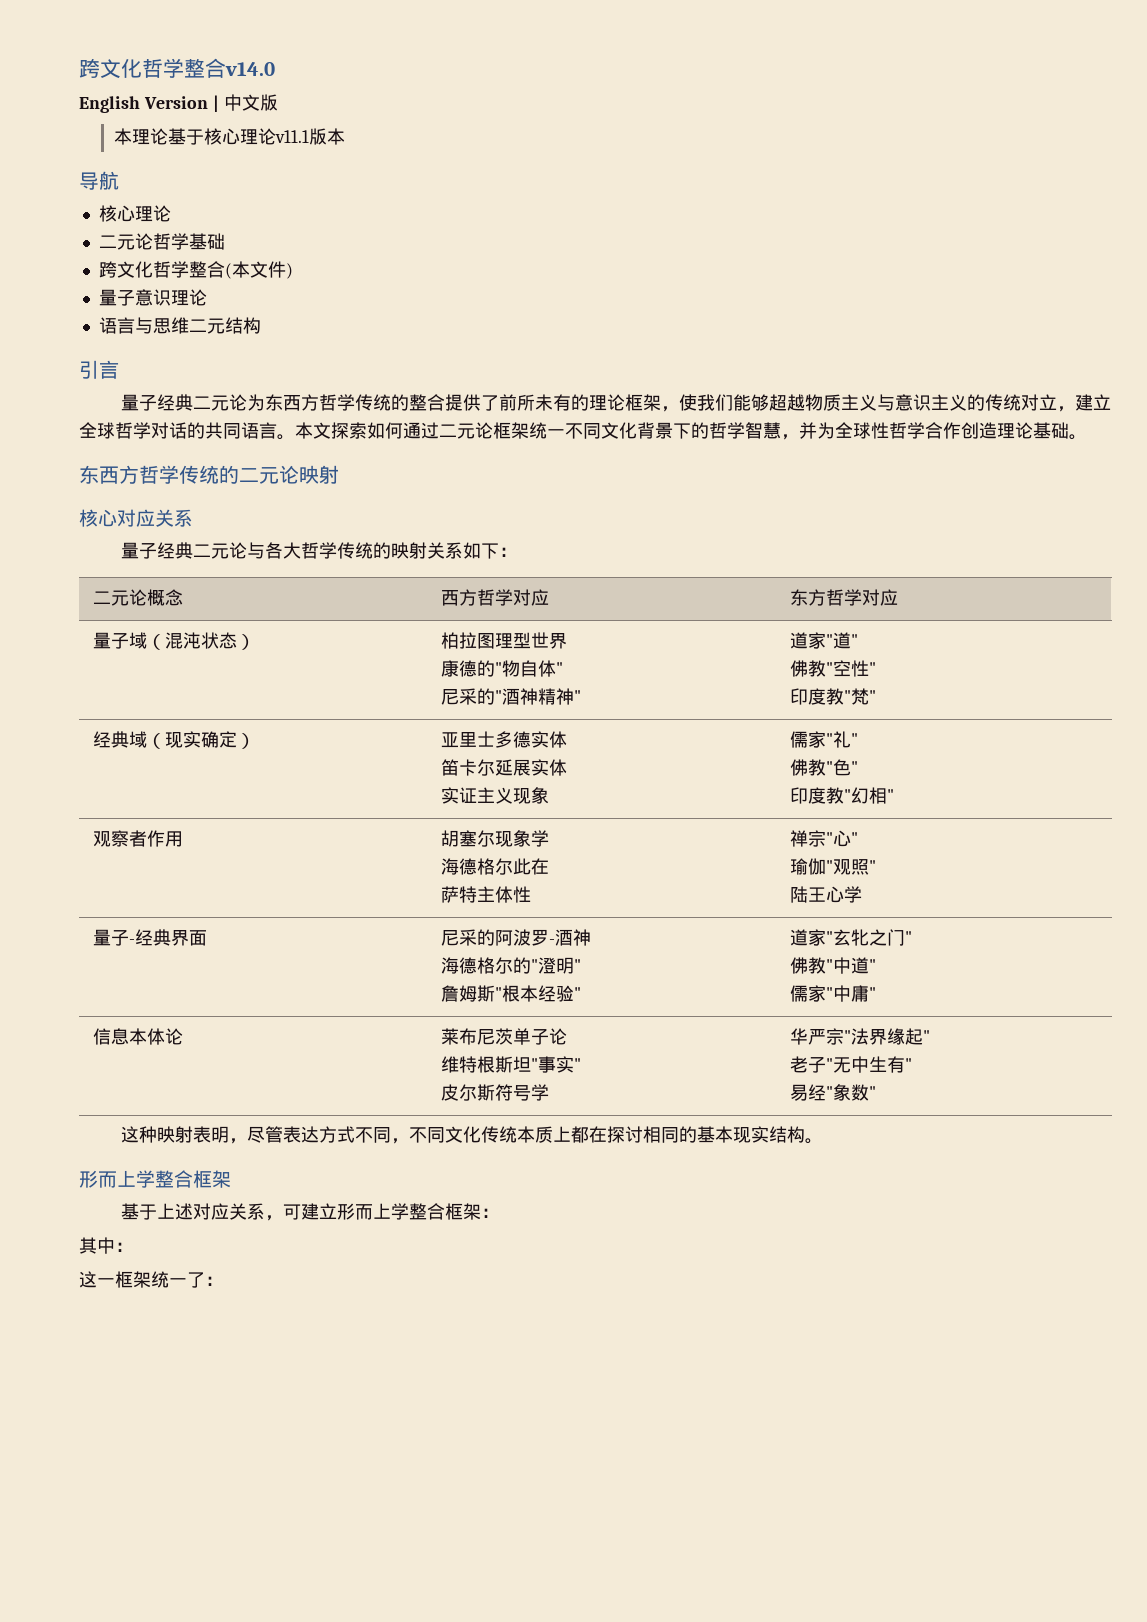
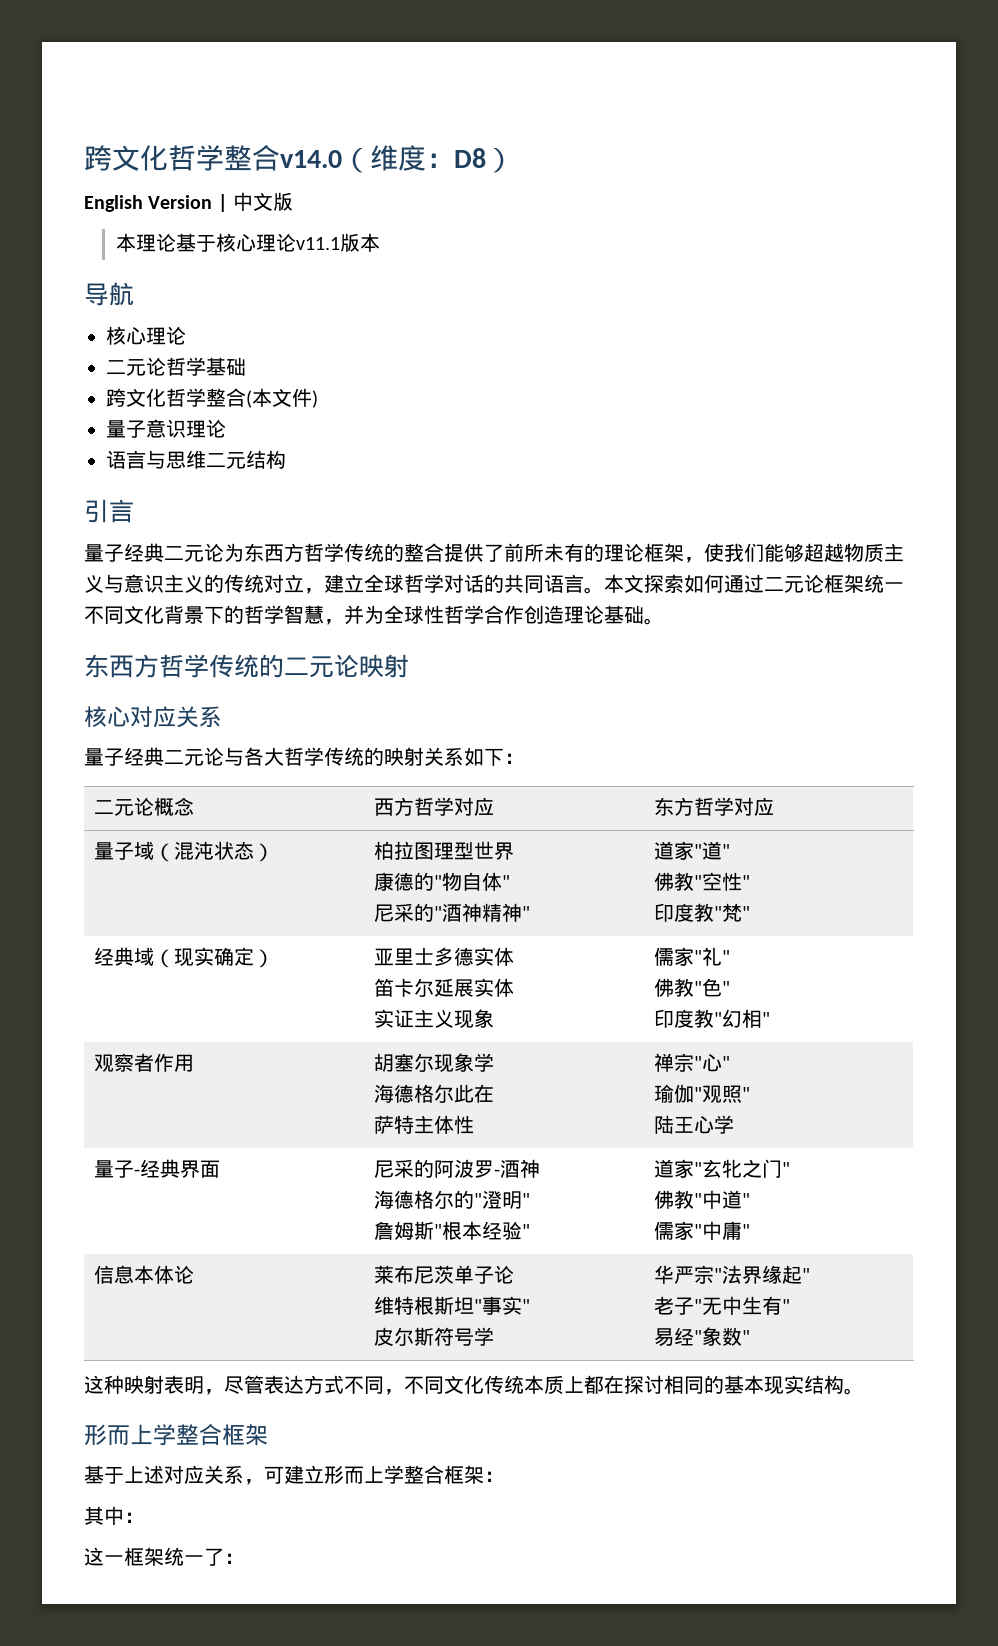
- 跨文化哲学整合v14.0
+ 跨文化哲学整合v14.0（维度：D8）

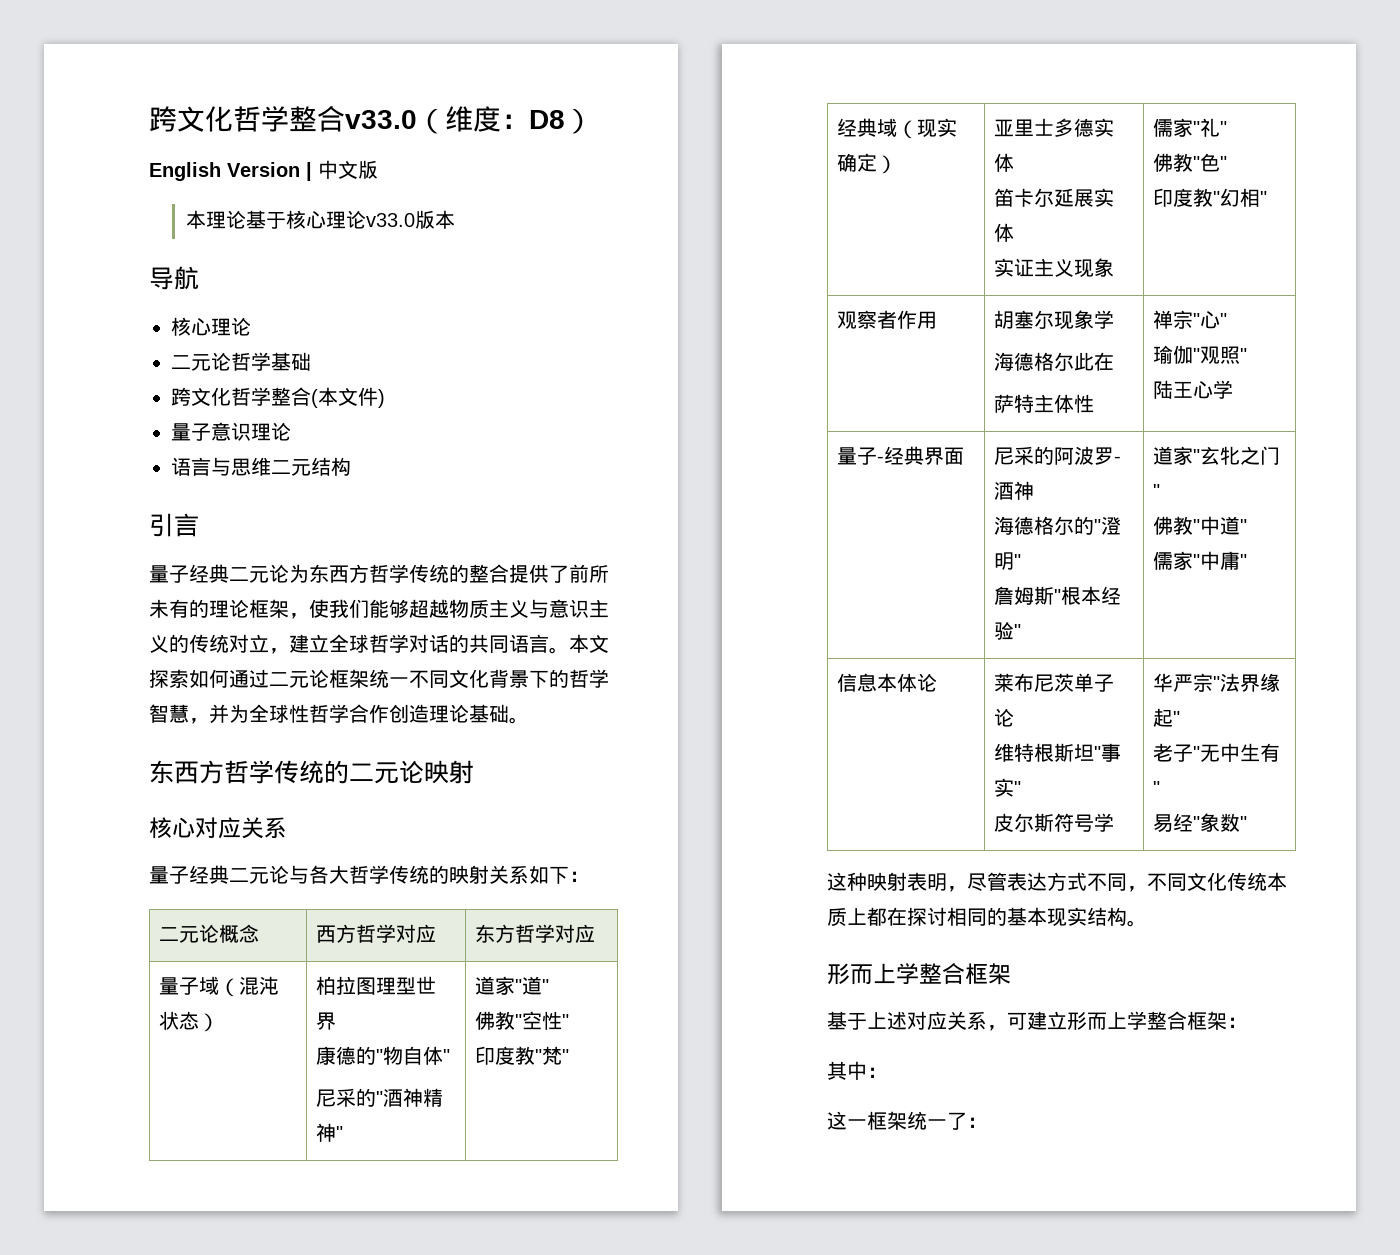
- 跨文化哲学整合v14.0（维度：D8）
+ 跨文化哲学整合v33.0（维度：D8）
- 本理论基于核心理论v11.1版本
+ 本理论基于核心理论v33.0版本

